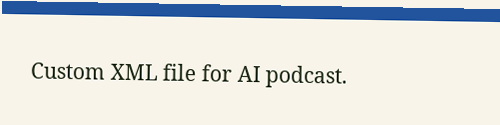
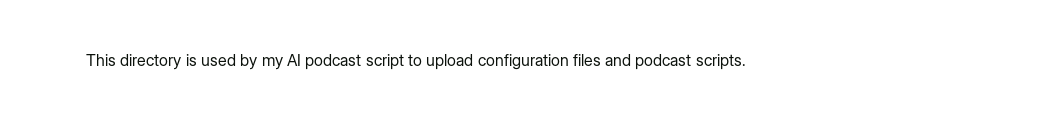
- Custom XML file for AI podcast.
+ This directory is used by my AI podcast script to upload configuration files and podcast scripts.

